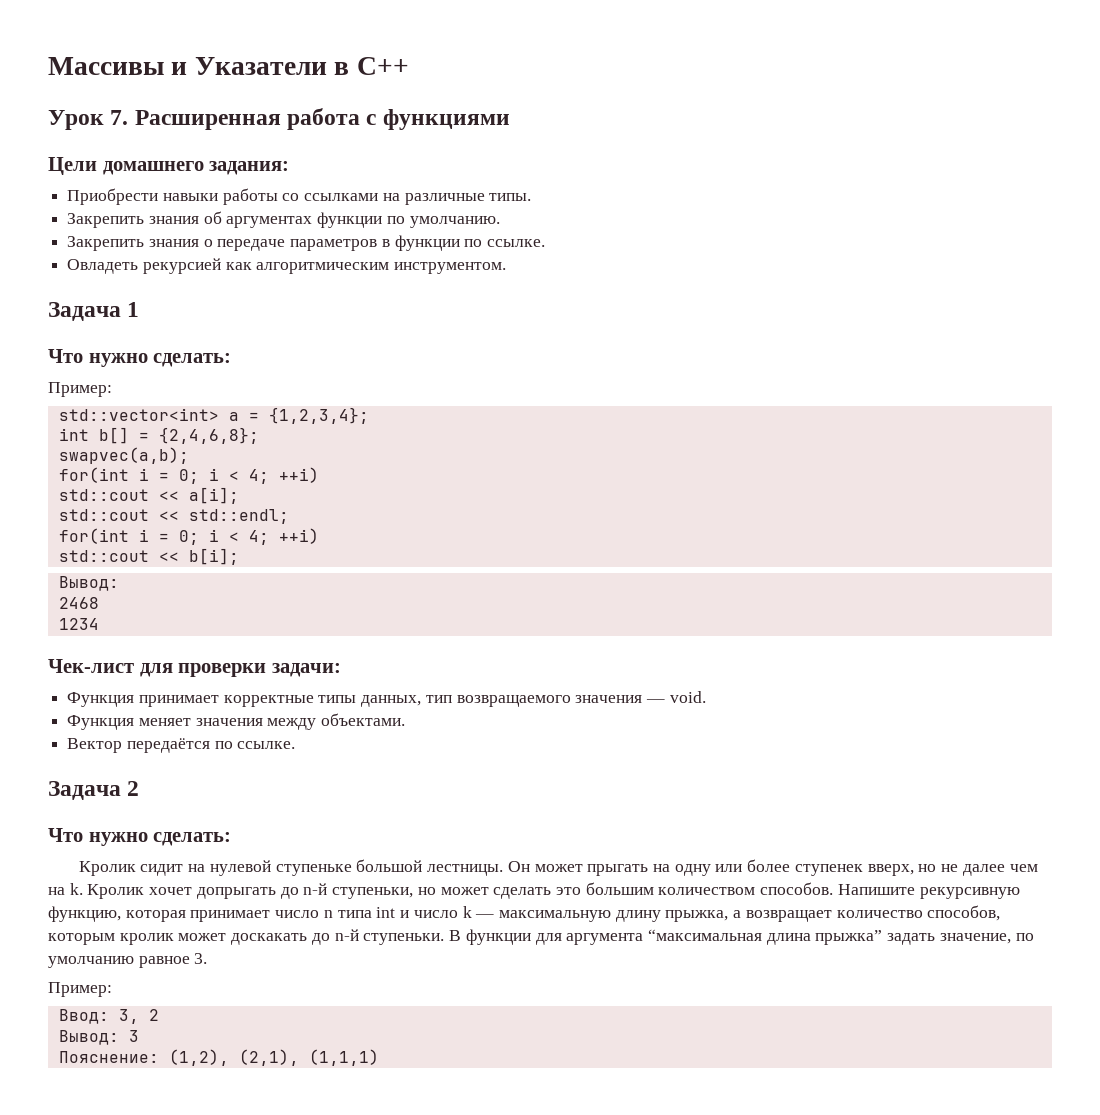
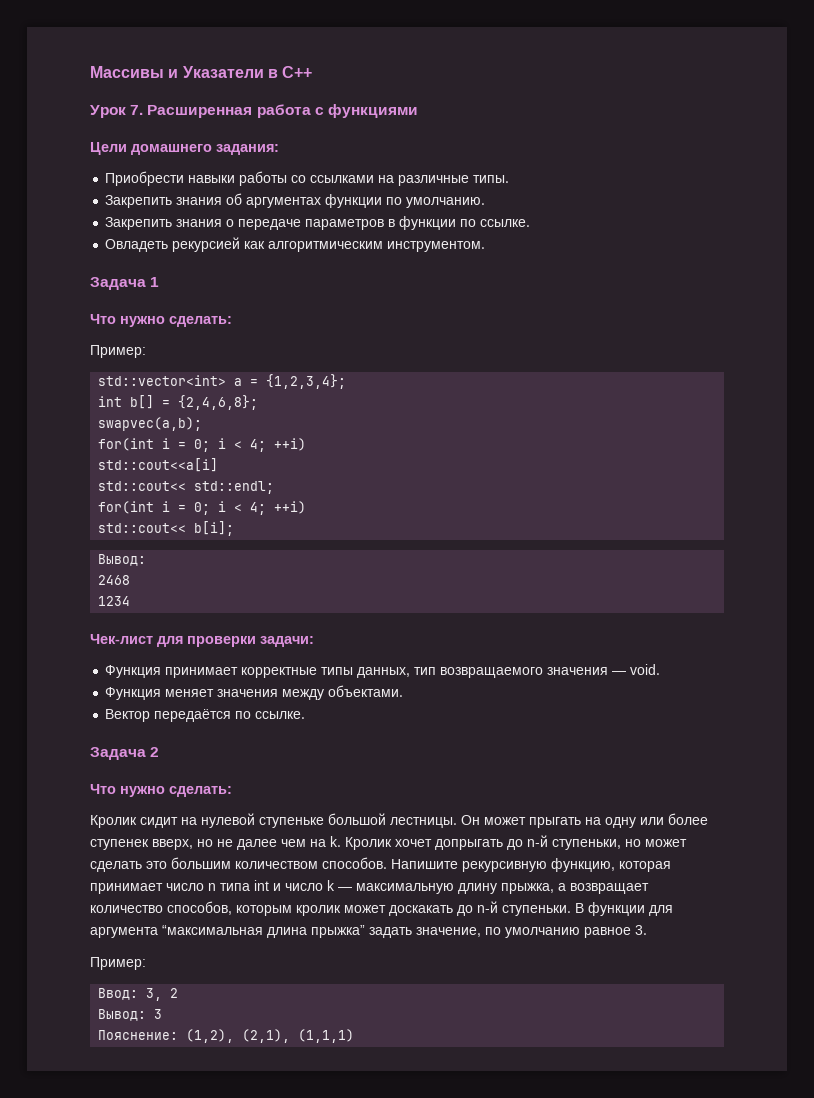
- std::cout << a[i];
- std::cout << std::endl;
+ std::cout<<a[i]
+ std::cout<< std::endl;
- std::cout << b[i];
+ std::cout<< b[i];

